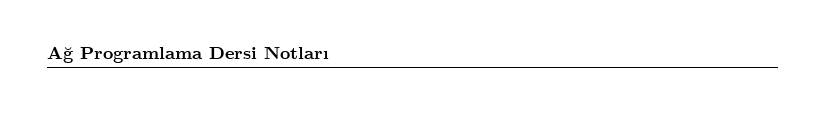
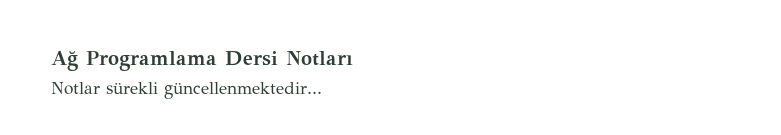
+ Notlar sürekli güncellenmektedir...

